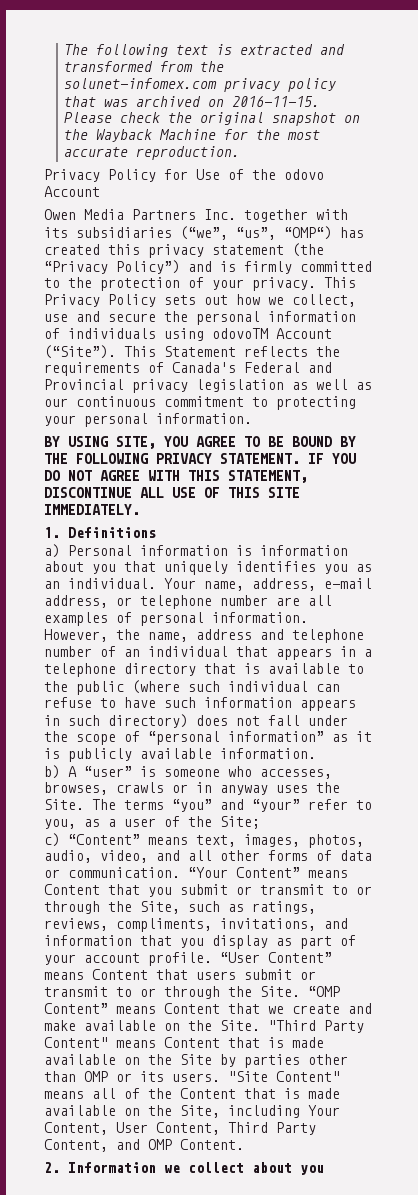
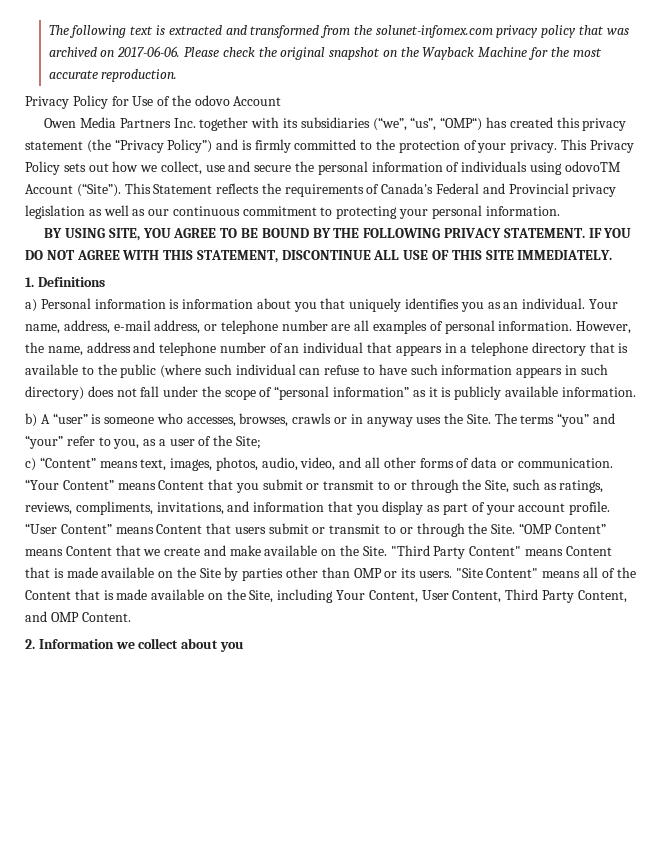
- The following text is extracted and transformed from the solunet-infomex.com privacy policy that was archived on 2016-11-15.
+ The following text is extracted and transformed from the solunet-infomex.com privacy policy that was archived on 2017-06-06.

